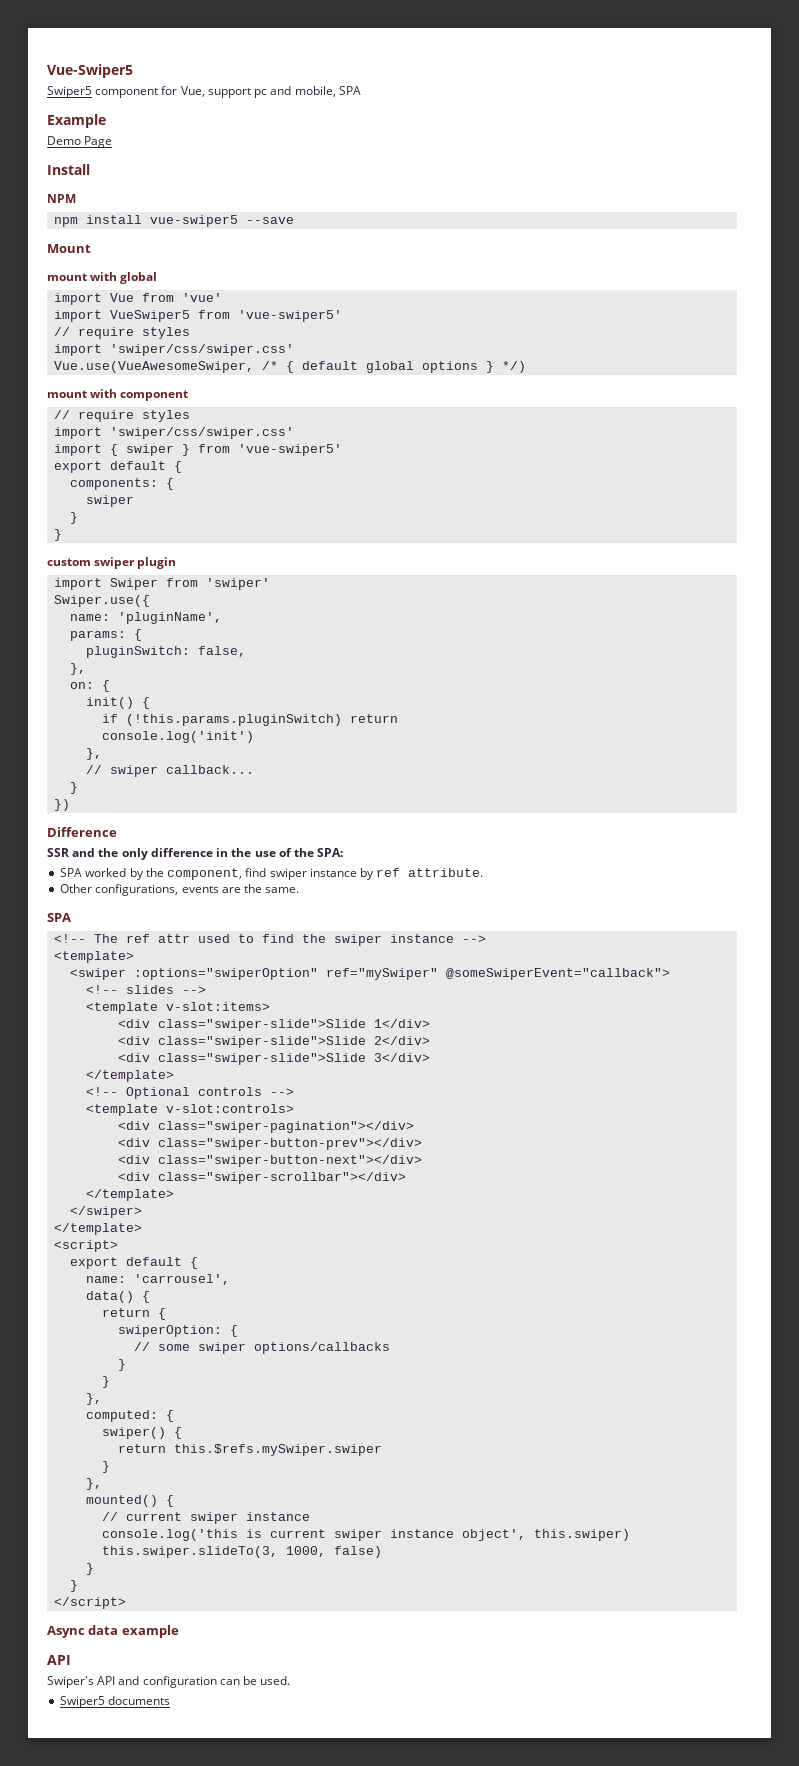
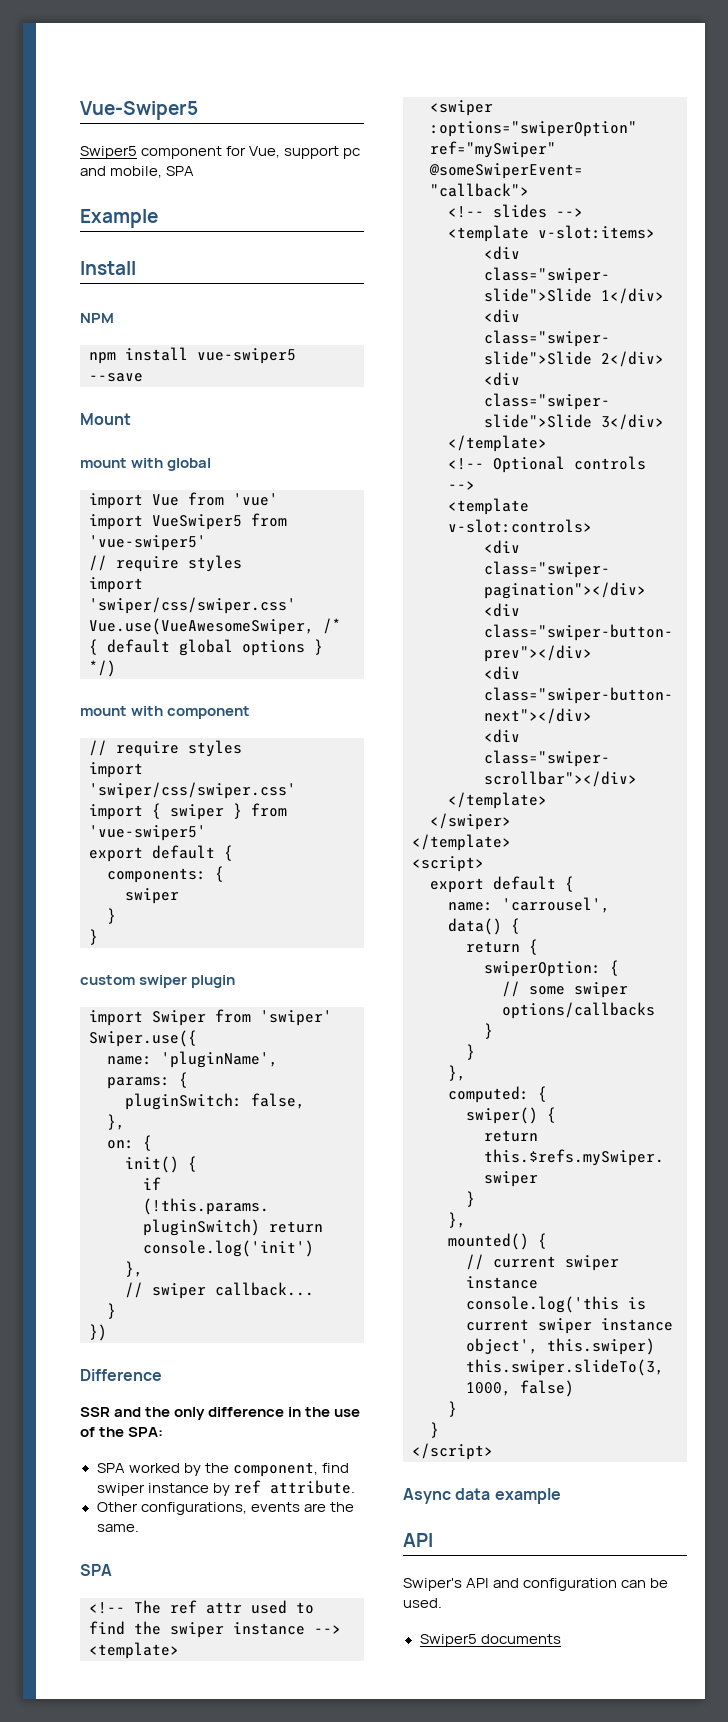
- Demo Page

